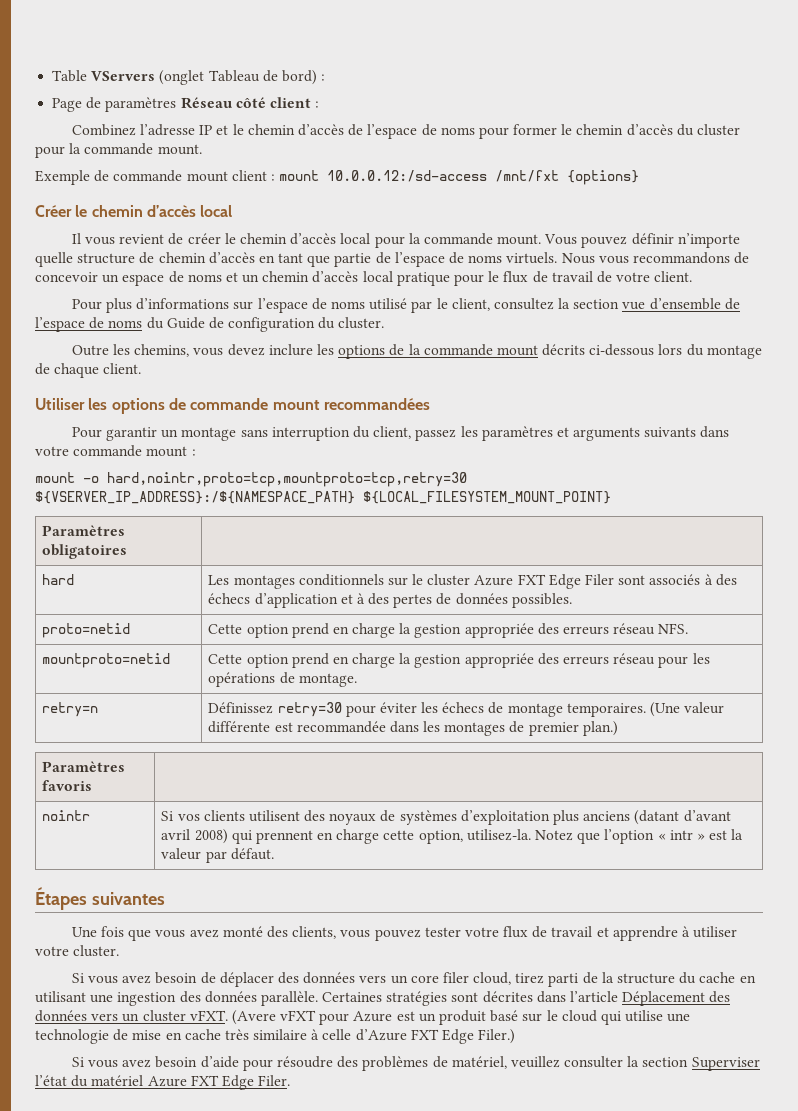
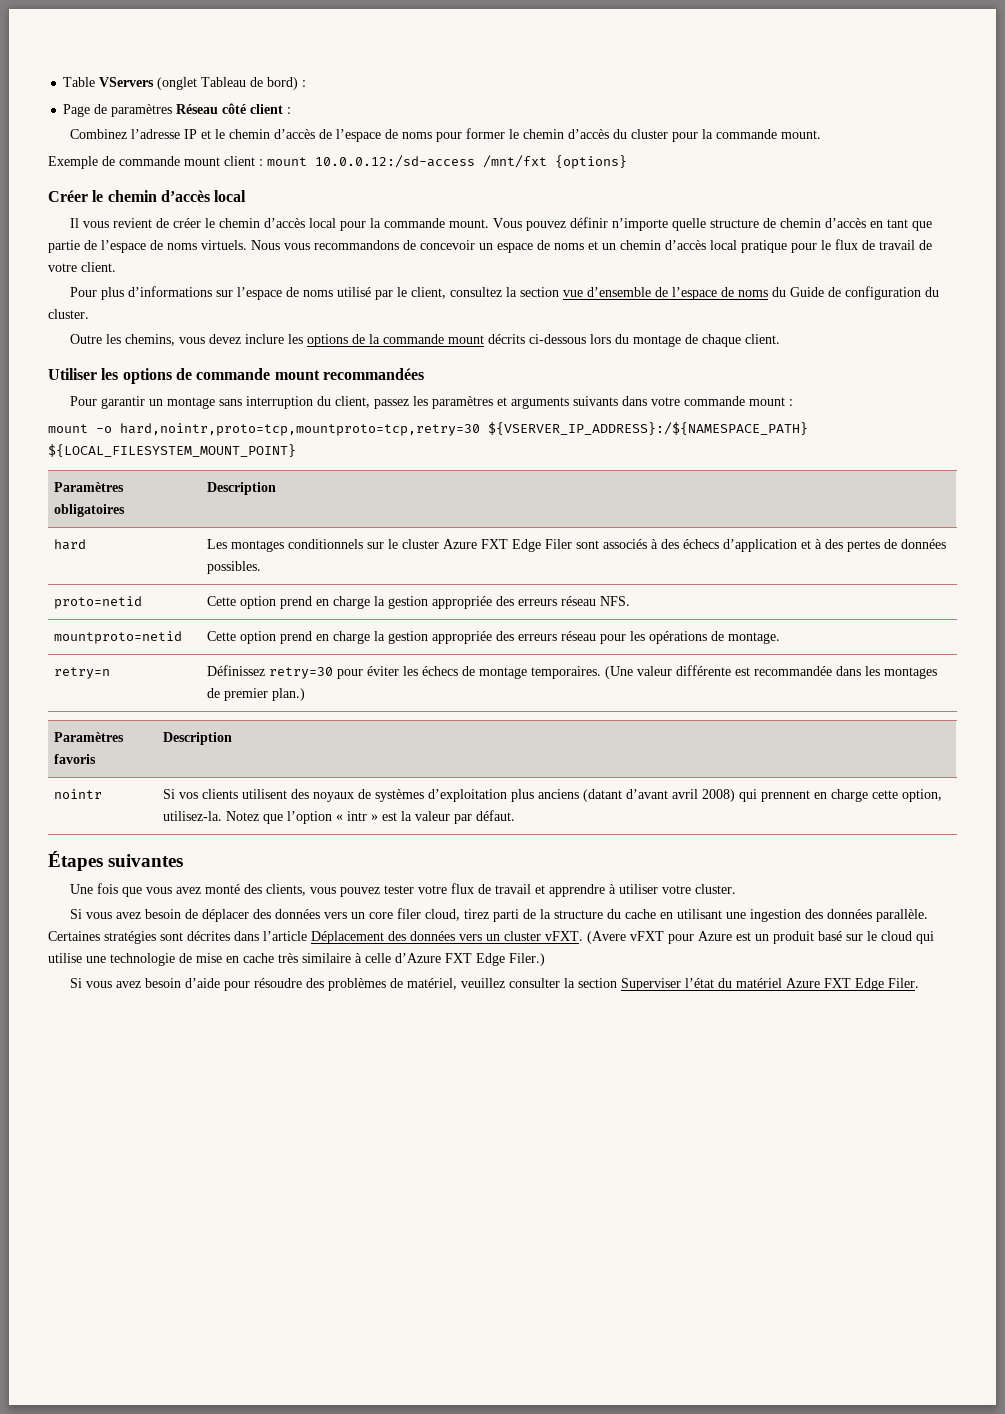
- Paramètres obligatoires |
+ Paramètres obligatoires | Description
- Paramètres favoris |
+ Paramètres favoris | Description

